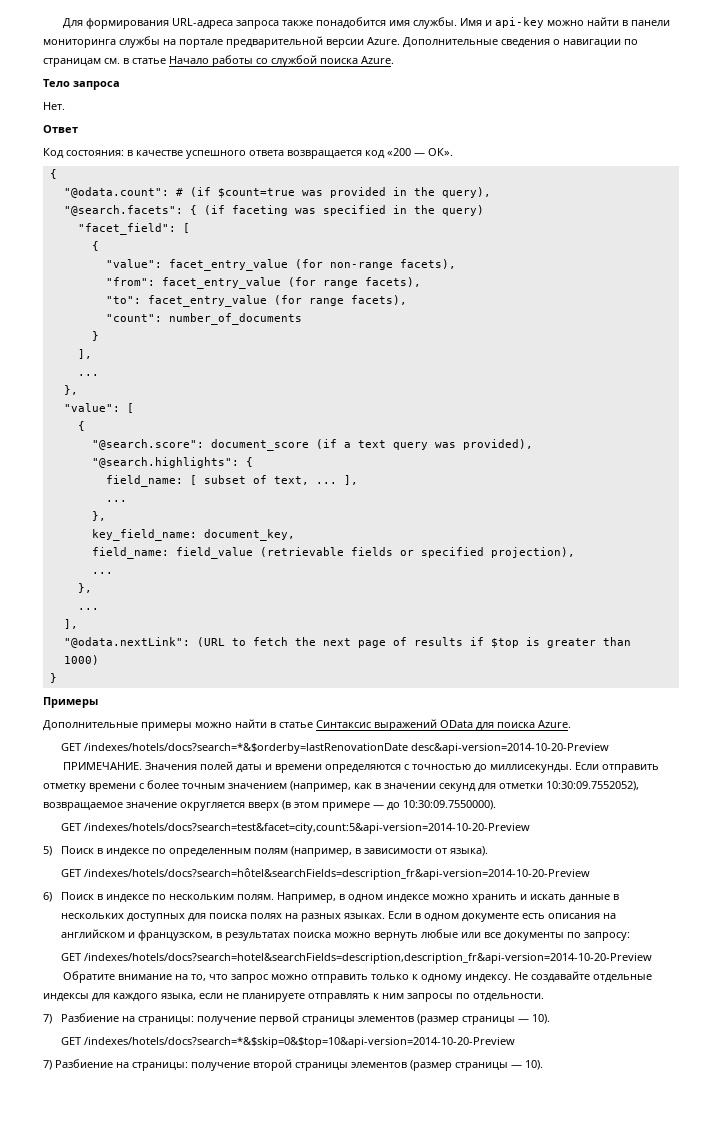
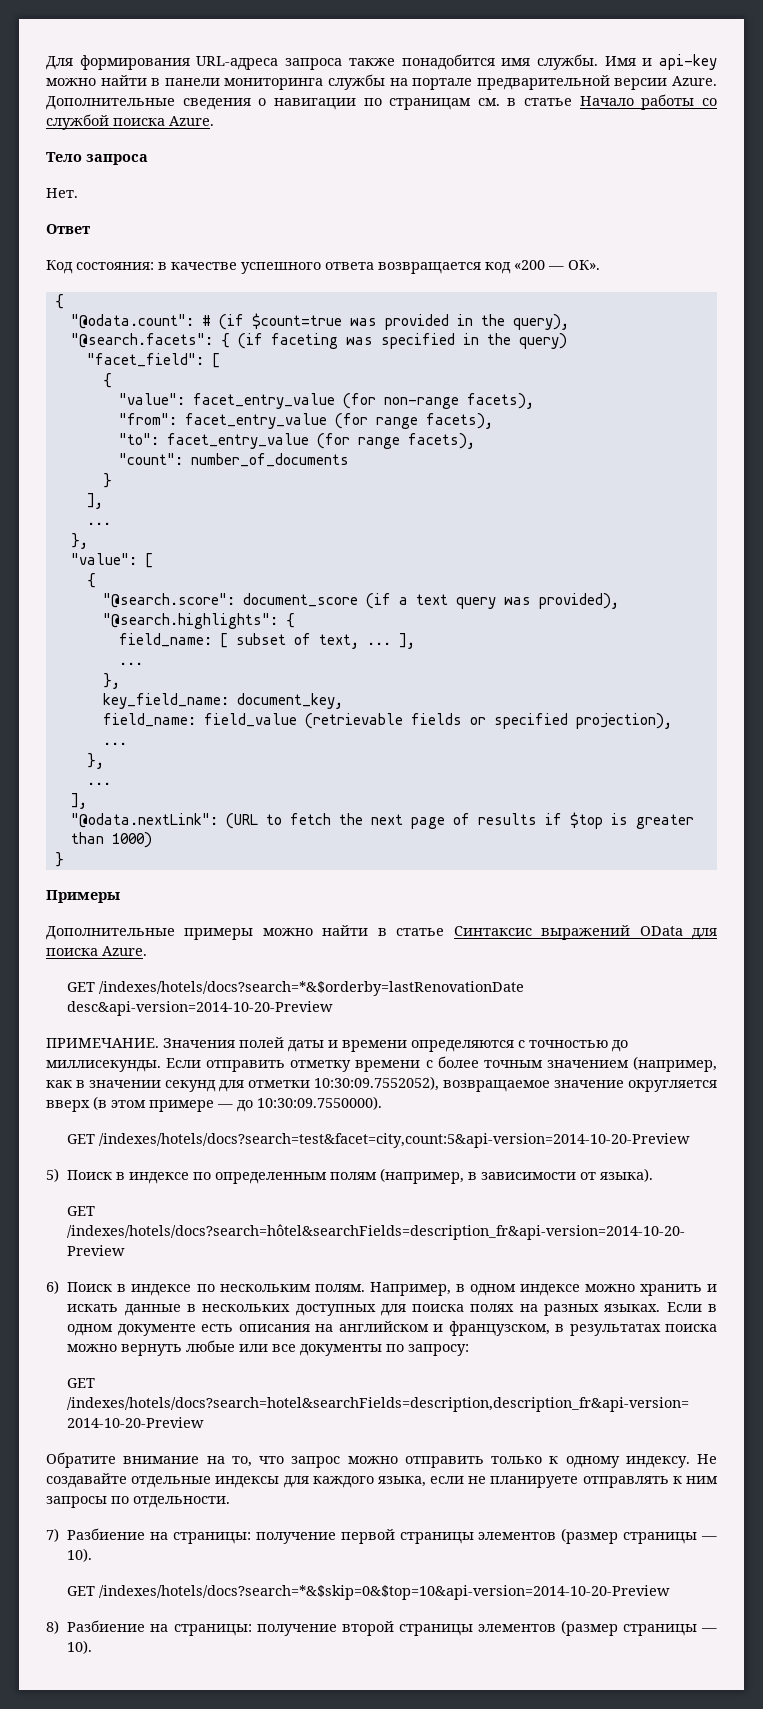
- 7) Разбиение на страницы: получение второй страницы элементов (размер страницы — 10).
+ 8) Разбиение на страницы: получение второй страницы элементов (размер страницы — 10).

